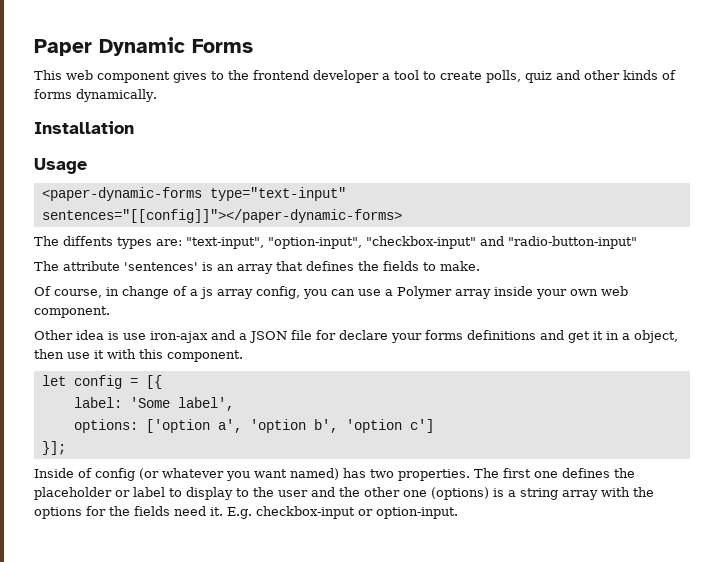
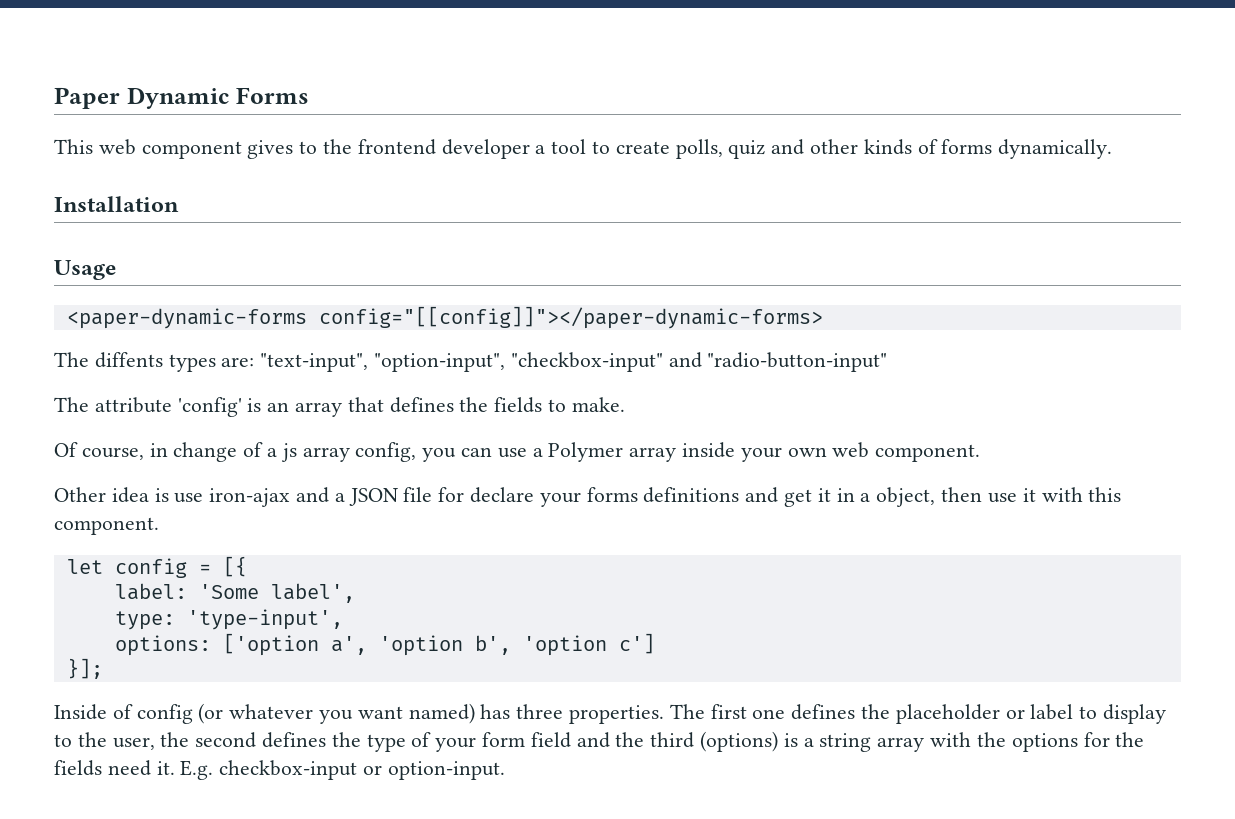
- <paper-dynamic-forms type="text-input" sentences="[[config]]"></paper-dynamic-forms>
+ <paper-dynamic-forms config="[[config]]"></paper-dynamic-forms>
- The attribute 'sentences' is an array that defines the fields to make.
+ The attribute 'config' is an array that defines the fields to make.
+ type: 'type-input',
- Inside of config (or whatever you want named) has two properties.
+ Inside of config (or whatever you want named) has three properties.
- The first one defines the placeholder or label to display to the user and the other one (options) is a string array with the options for the fields need it.
+ The first one defines the placeholder or label to display to the user, the second defines the type of your form field and the third (options) is a string array with the options for the fields need it.

